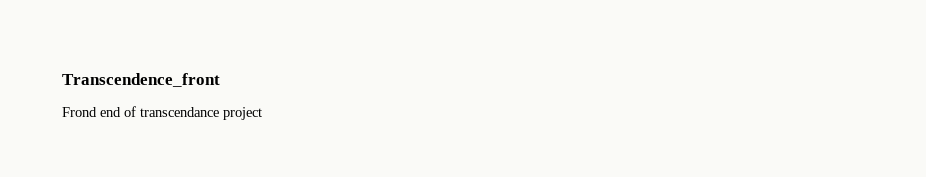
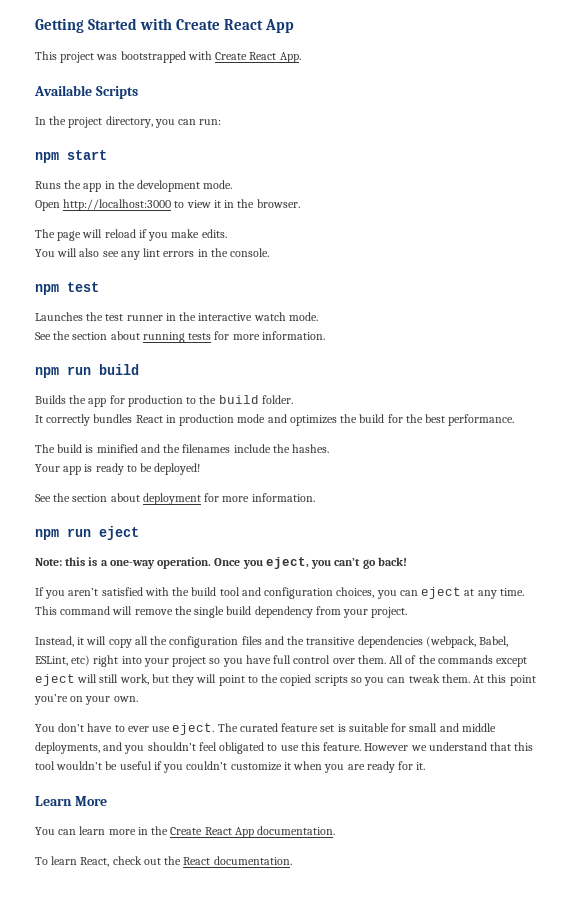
- Transcendence_front
- Frond end of transcendance project
+ Getting Started with Create React App
+ This project was bootstrapped with Create React App.
+ Available Scripts
+ In the project directory, you can run:
+ npm start
+ Runs the app in the development mode.
+ Open http://localhost:3000 to view it in the browser.
+ The page will reload if you make edits.
+ You will also see any lint errors in the console.
+ npm test
+ Launches the test runner in the interactive watch mode.
+ See the section about running tests for more information.
+ npm run build
+ Builds the app for production to the build folder.
+ It correctly bundles React in production mode and optimizes the build for the best performance.
+ The build is minified and the filenames include the hashes.
+ Your app is ready to be deployed!
+ See the section about deployment for more information.
+ npm run eject
+ Note: this is a one-way operation. Once you eject, you can’t go back!
+ If you aren’t satisfied with the build tool and configuration choices, you can eject at any time. This command will remove the single build dependency from your project.
+ Instead, it will copy all the configuration files and the transitive dependencies (webpack, Babel, ESLint, etc) right into your project so you have full control over them. All of the commands except eject will still work, but they will point to the copied scripts so you can tweak them. At this point you’re on your own.
+ You don’t have to ever use eject. The curated feature set is suitable for small and middle deployments, and you shouldn’t feel obligated to use this feature. However we understand that this tool wouldn’t be useful if you couldn’t customize it when you are ready for it.
+ Learn More
+ You can learn more in the Create React App documentation.
+ To learn React, check out the React documentation.

